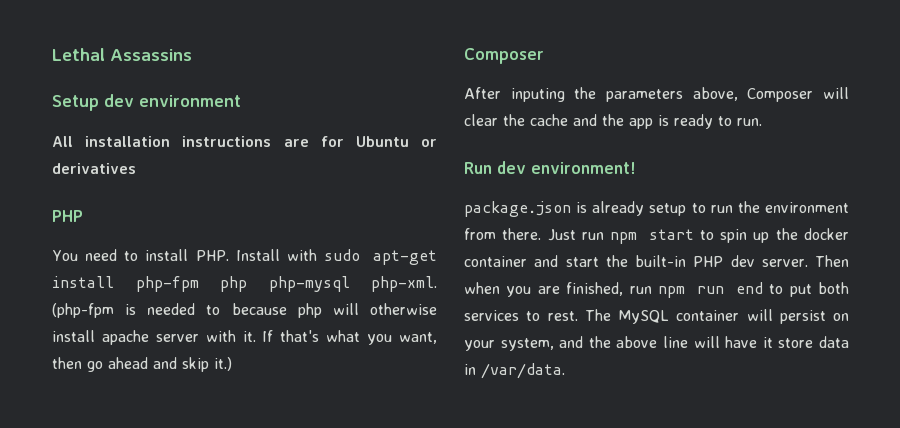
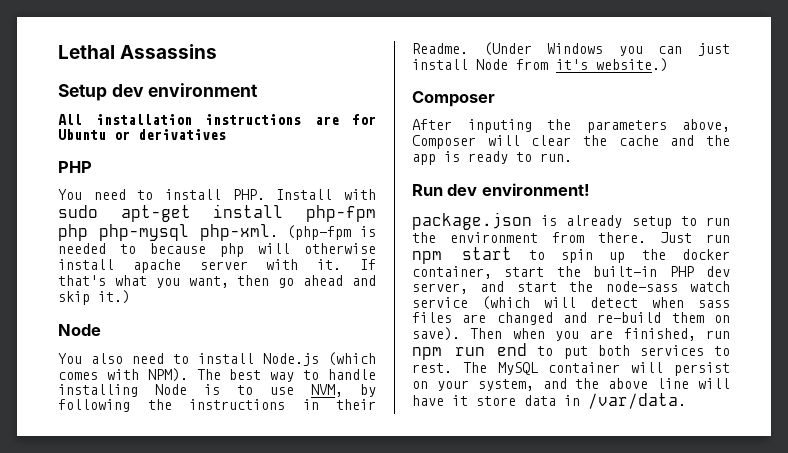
  If that's what you want, then go ahead and skip it.)
+ Node
+ You also need to install Node.js (which comes with NPM). The best way to handle installing Node is to use NVM, by following the instructions in their Readme. (Under Windows you can just install Node from it's website.)
- Just run npm start to spin up the docker container and start the built-in PHP dev server.
+ Just run npm start to spin up the docker container, start the built-in PHP dev server, and start the node-sass watch service (which will detect when sass files are changed and re-build them on save).

